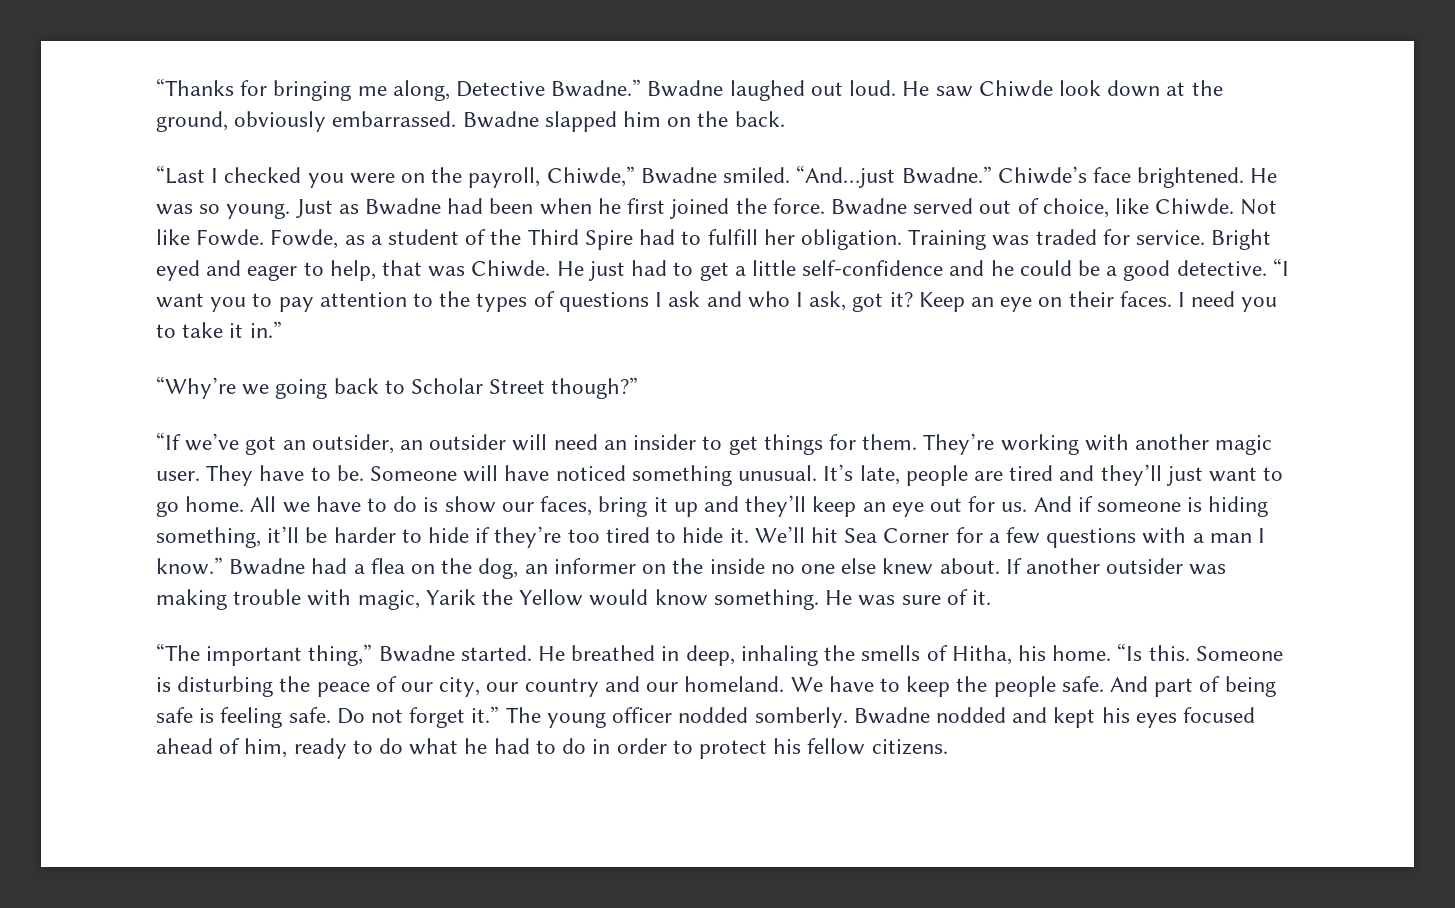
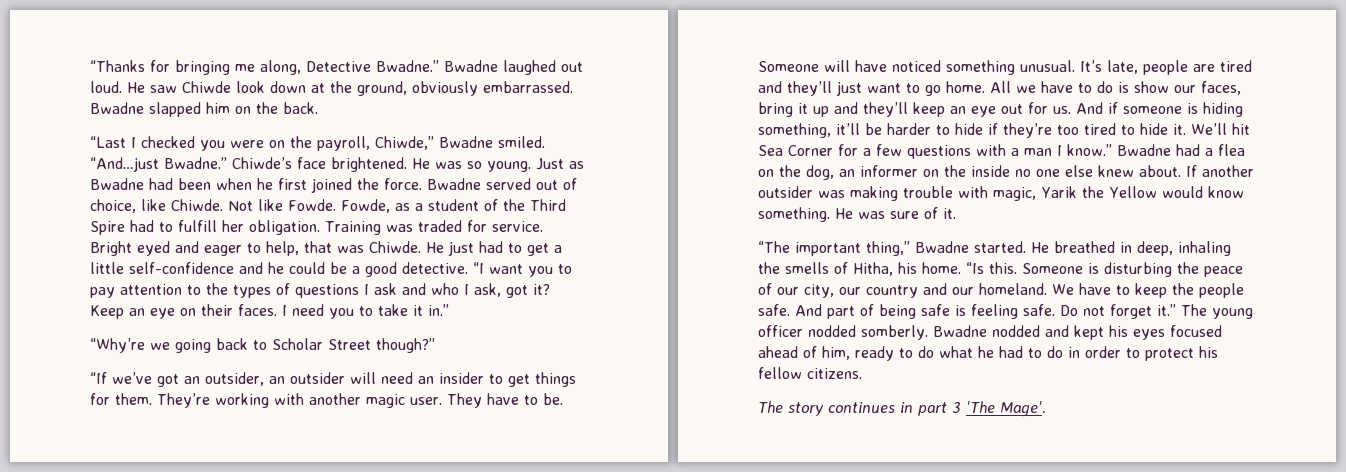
+ The story continues in part 3 'The Mage'.

